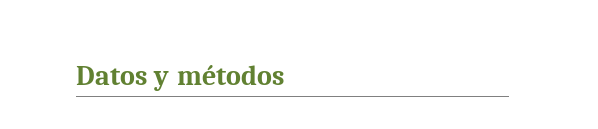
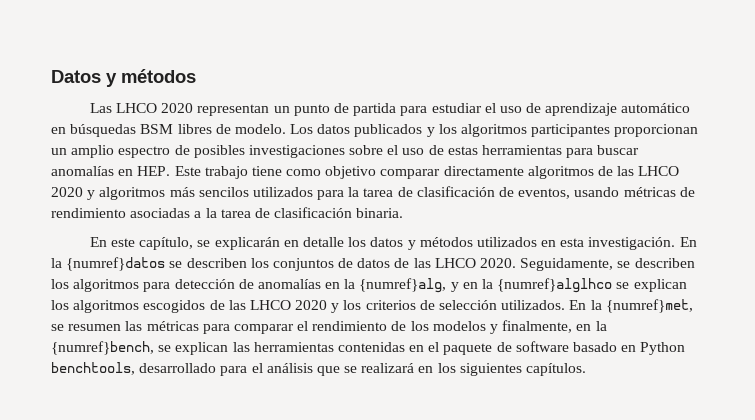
+ Las LHCO 2020 representan un punto de partida para estudiar el uso de aprendizaje automático en búsquedas BSM libres de modelo. Los datos publicados y los algoritmos participantes proporcionan un amplio espectro de posibles investigaciones sobre el uso de estas herramientas para buscar anomalías en HEP. Este trabajo tiene como objetivo comparar directamente algoritmos de las LHCO 2020 y algoritmos más sencilos utilizados para la tarea de clasificación de eventos, usando métricas de rendimiento asociadas a la tarea de clasificación binaria.
+ En este capítulo, se explicarán en detalle los datos y métodos utilizados en esta investigación. En la {numref}datos se describen los conjuntos de datos de las LHCO 2020. Seguidamente, se describen los algoritmos para detección de anomalías en la {numref}alg, y en la {numref}alglhco se explican los algoritmos escogidos de las LHCO 2020 y los criterios de selección utilizados. En la {numref}met, se resumen las métricas para comparar el rendimiento de los modelos y finalmente, en la {numref}bench, se explican las herramientas contenidas en el paquete de software basado en Python benchtools, desarrollado para el análisis que se realizará en los siguientes capítulos.

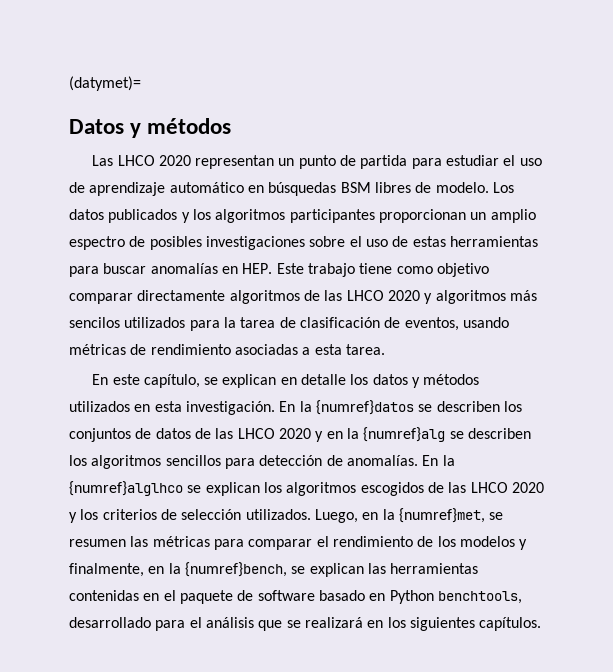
+ (datymet)=
- Los datos publicados y los algoritmos participantes proporcionan un amplio espectro de posibles investigaciones sobre el uso de estas herramientas para buscar anomalías en HEP. Este trabajo tiene como objetivo comparar directamente algoritmos de las LHCO 2020 y algoritmos más sencilos utilizados para la tarea de clasificación de eventos, usando métricas de rendimiento asociadas a la tarea de clasificación binaria.
+ Los datos publicados y los algoritmos participantes proporcionan un amplio espectro de posibles investigaciones sobre el uso de estas herramientas para buscar anomalías en HEP. Este trabajo tiene como objetivo comparar directamente algoritmos de las LHCO 2020 y algoritmos más sencilos utilizados para la tarea de clasificación de eventos, usando métricas de rendimiento asociadas a esta tarea.
- En este capítulo, se explicarán en detalle los datos y métodos utilizados en esta investigación.
+ En este capítulo, se explican en detalle los datos y métodos utilizados en esta investigación.
- En la {numref}datos se describen los conjuntos de datos de las LHCO 2020. Seguidamente, se describen los algoritmos para detección de anomalías en la {numref}alg, y en la {numref}alglhco se explican los algoritmos escogidos de las LHCO 2020 y los criterios de selección utilizados.
+ En la {numref}datos se describen los conjuntos de datos de las LHCO 2020 y en la {numref}alg se describen los algoritmos sencillos para detección de anomalías. En la {numref}alglhco se explican los algoritmos escogidos de las LHCO 2020 y los criterios de selección utilizados.
- En la {numref}met, se resumen las métricas para comparar el rendimiento de los modelos y finalmente, en la {numref}bench, se explican las herramientas contenidas en el paquete de software basado en Python benchtools, desarrollado para el análisis que se realizará en los siguientes capítulos.
+ Luego, en la {numref}met, se resumen las métricas para comparar el rendimiento de los modelos y finalmente, en la {numref}bench, se explican las herramientas contenidas en el paquete de software basado en Python benchtools, desarrollado para el análisis que se realizará en los siguientes capítulos.

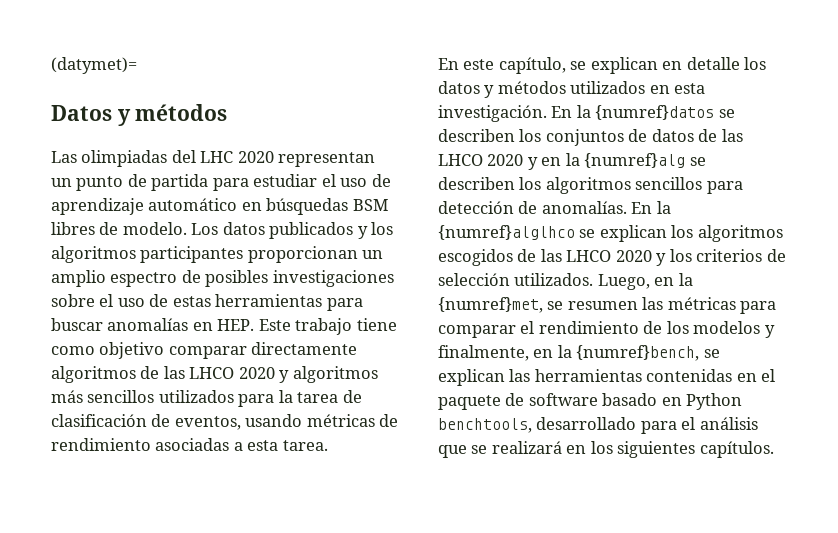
- Las LHCO 2020 representan un punto de partida para estudiar el uso de aprendizaje automático en búsquedas BSM libres de modelo.
+ Las olimpiadas del LHC 2020 representan un punto de partida para estudiar el uso de aprendizaje automático en búsquedas BSM libres de modelo.
- Los datos publicados y los algoritmos participantes proporcionan un amplio espectro de posibles investigaciones sobre el uso de estas herramientas para buscar anomalías en HEP. Este trabajo tiene como objetivo comparar directamente algoritmos de las LHCO 2020 y algoritmos más sencilos utilizados para la tarea de clasificación de eventos, usando métricas de rendimiento asociadas a esta tarea.
+ Los datos publicados y los algoritmos participantes proporcionan un amplio espectro de posibles investigaciones sobre el uso de estas herramientas para buscar anomalías en HEP. Este trabajo tiene como objetivo comparar directamente algoritmos de las LHCO 2020 y algoritmos más sencillos utilizados para la tarea de clasificación de eventos, usando métricas de rendimiento asociadas a esta tarea.

